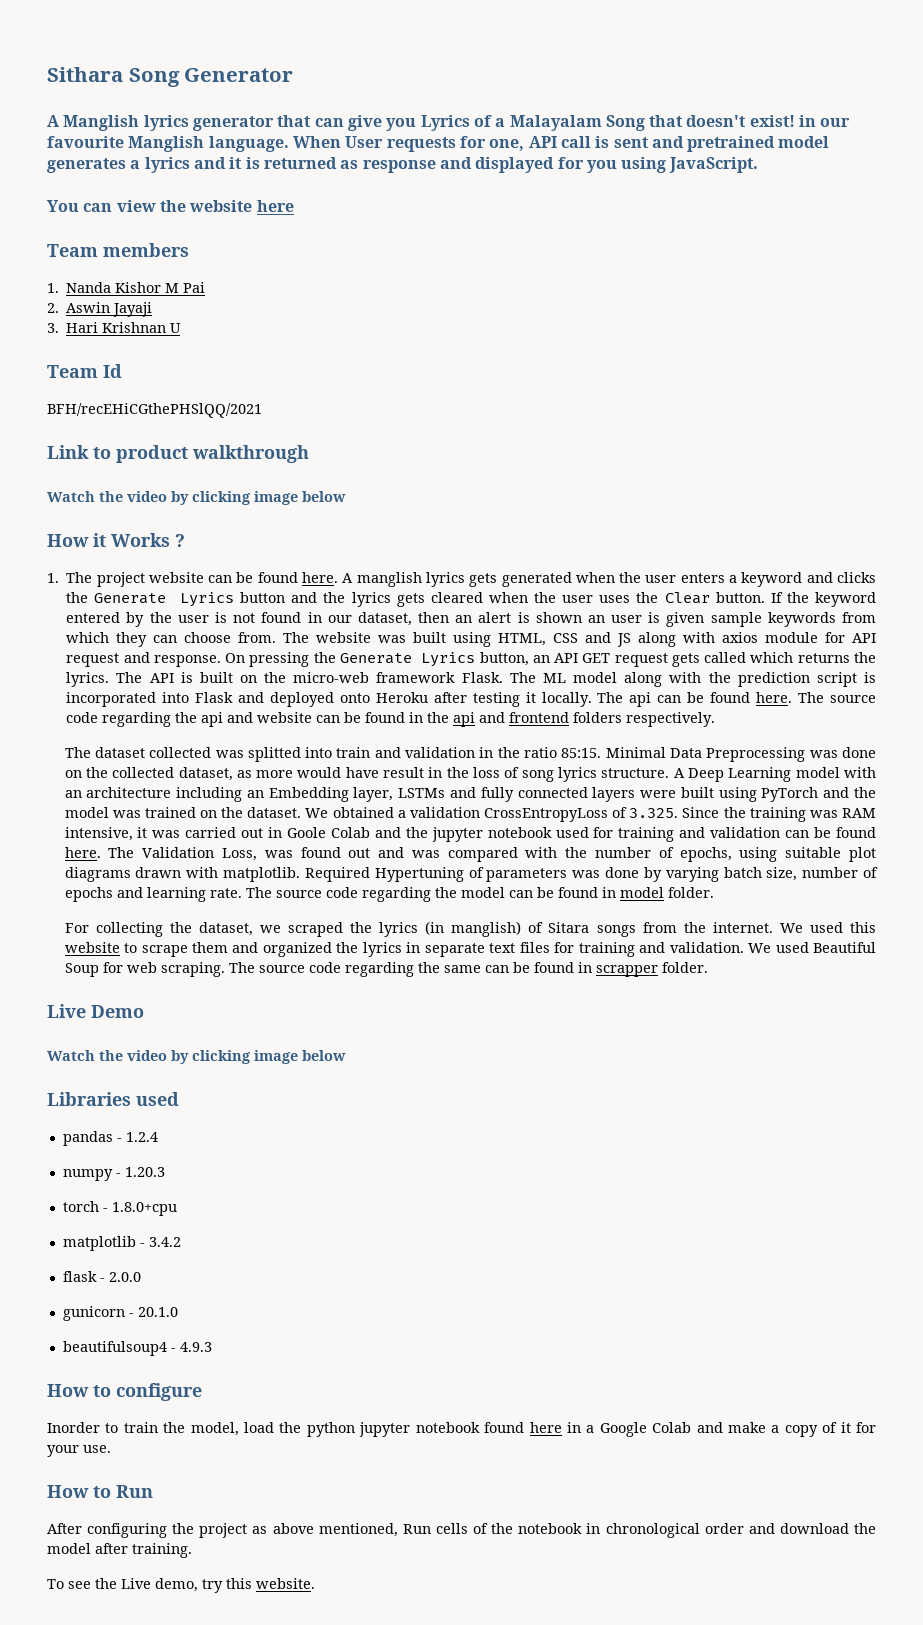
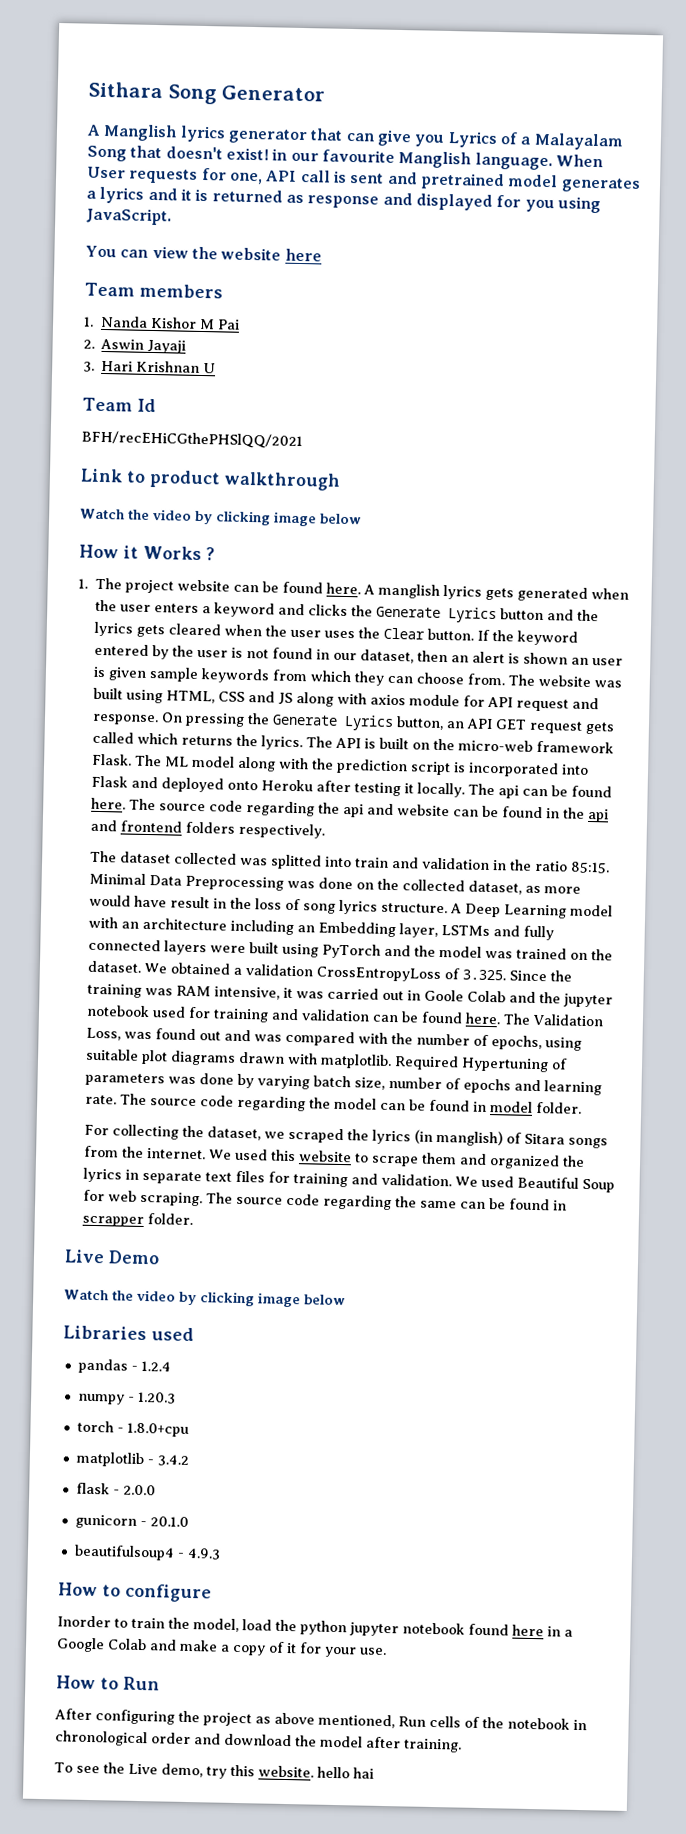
- To see the Live demo, try this website.
+ To see the Live demo, try this website. hello hai

